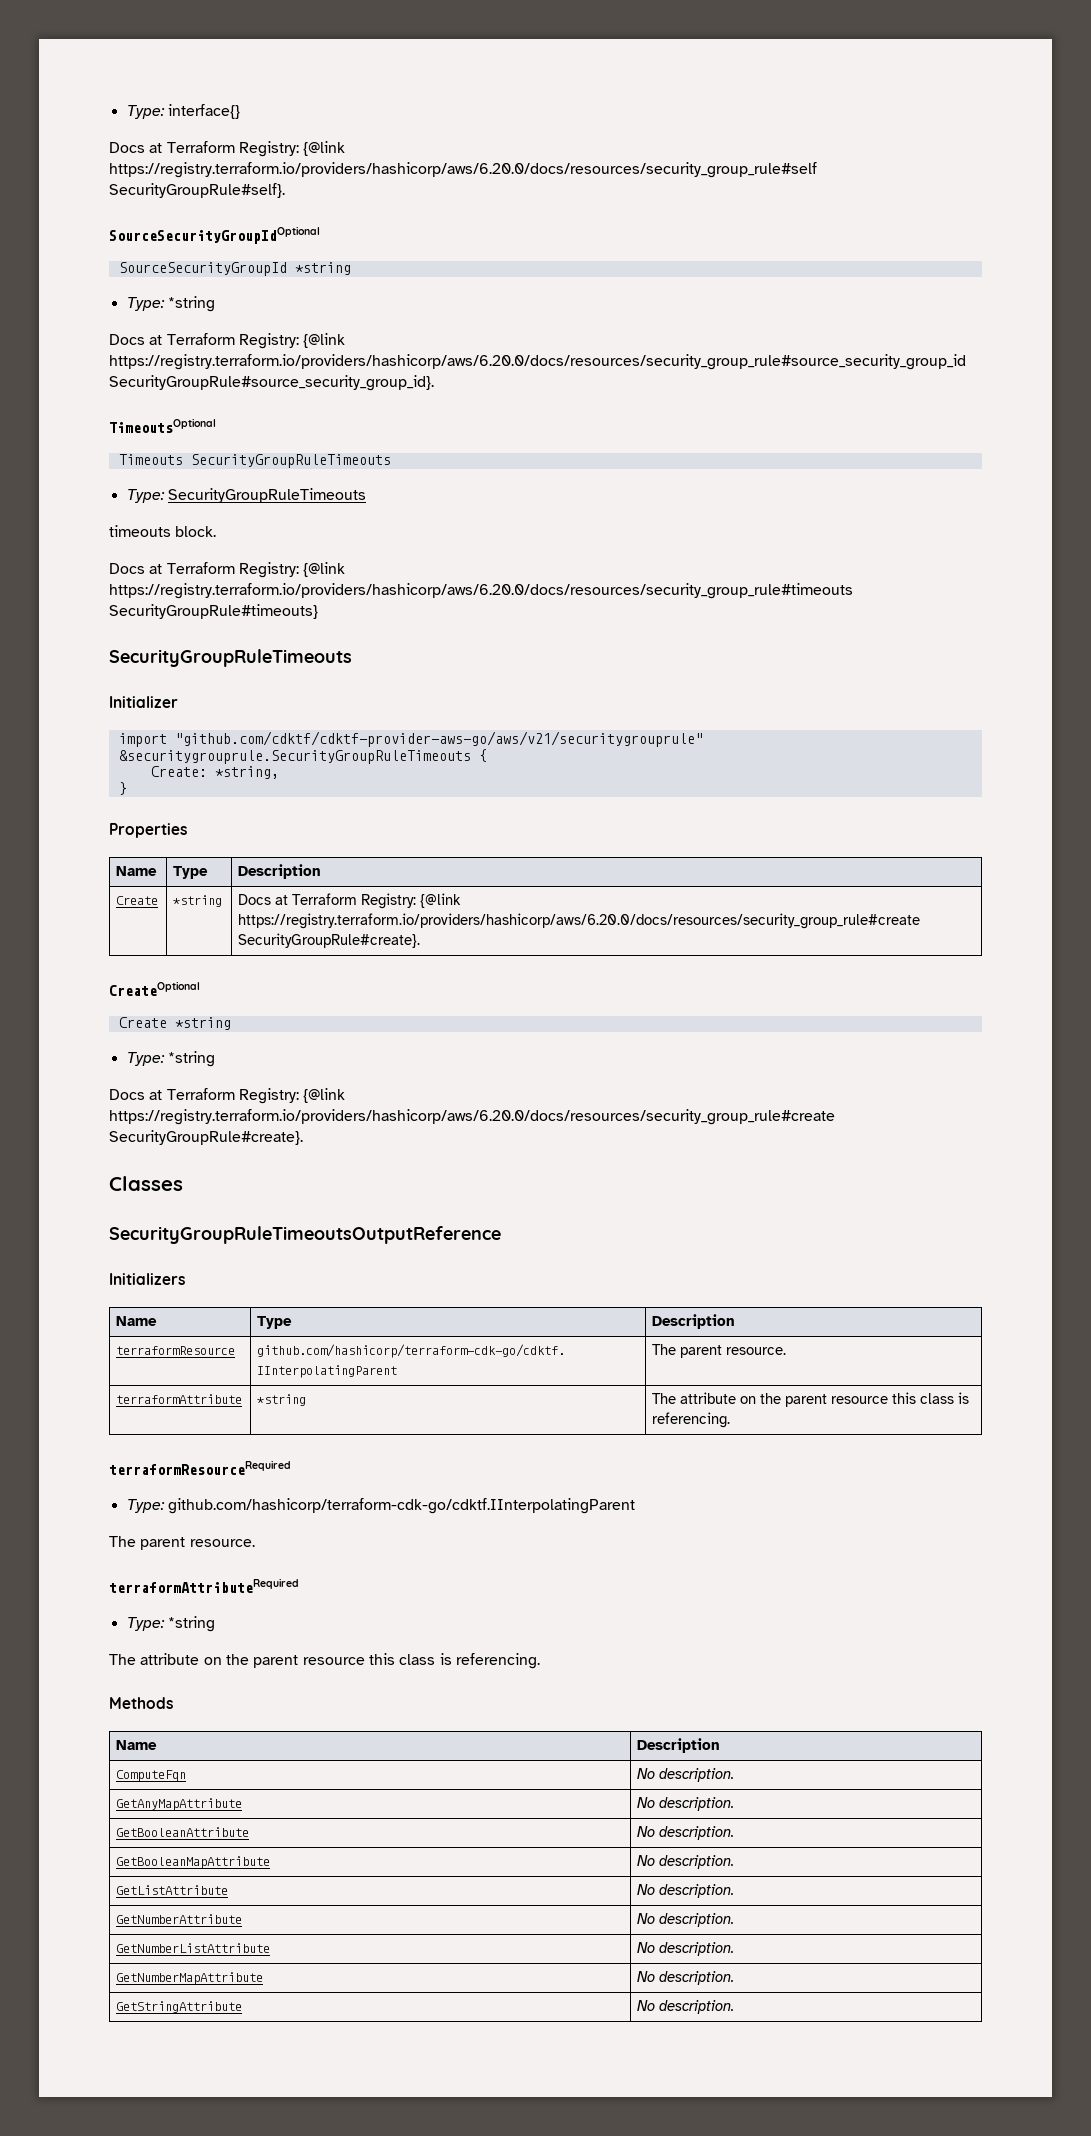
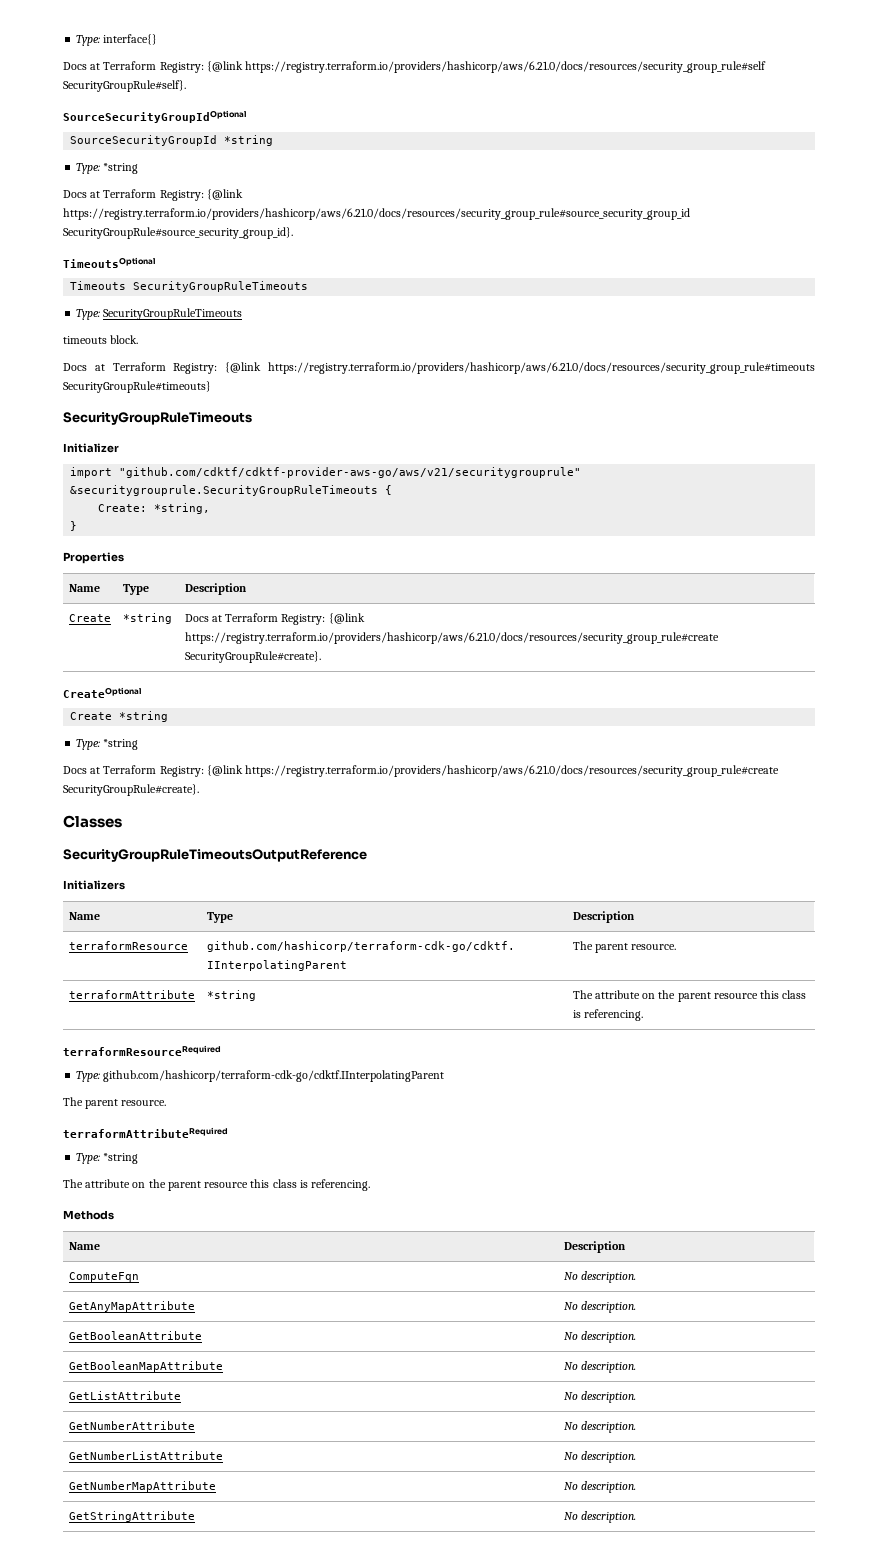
- Docs at Terraform Registry: {@link https://registry.terraform.io/providers/hashicorp/aws/6.20.0/docs/resources/security_group_rule#self SecurityGroupRule#self}.
+ Docs at Terraform Registry: {@link https://registry.terraform.io/providers/hashicorp/aws/6.21.0/docs/resources/security_group_rule#self SecurityGroupRule#self}.
- Docs at Terraform Registry: {@link https://registry.terraform.io/providers/hashicorp/aws/6.20.0/docs/resources/security_group_rule#source_security_group_id SecurityGroupRule#source_security_group_id}.
+ Docs at Terraform Registry: {@link https://registry.terraform.io/providers/hashicorp/aws/6.21.0/docs/resources/security_group_rule#source_security_group_id SecurityGroupRule#source_security_group_id}.
- Docs at Terraform Registry: {@link https://registry.terraform.io/providers/hashicorp/aws/6.20.0/docs/resources/security_group_rule#timeouts SecurityGroupRule#timeouts}
+ Docs at Terraform Registry: {@link https://registry.terraform.io/providers/hashicorp/aws/6.21.0/docs/resources/security_group_rule#timeouts SecurityGroupRule#timeouts}
- Create | *string | Docs at Terraform Registry: {@link https://registry.terraform.io/providers/hashicorp/aws/6.20.0/docs/resources/security_group_rule#create SecurityGroupRule#create}.
+ Create | *string | Docs at Terraform Registry: {@link https://registry.terraform.io/providers/hashicorp/aws/6.21.0/docs/resources/security_group_rule#create SecurityGroupRule#create}.
  Create *string
  Type: *string
- Docs at Terraform Registry: {@link https://registry.terraform.io/providers/hashicorp/aws/6.20.0/docs/resources/security_group_rule#create SecurityGroupRule#create}.
+ Docs at Terraform Registry: {@link https://registry.terraform.io/providers/hashicorp/aws/6.21.0/docs/resources/security_group_rule#create SecurityGroupRule#create}.

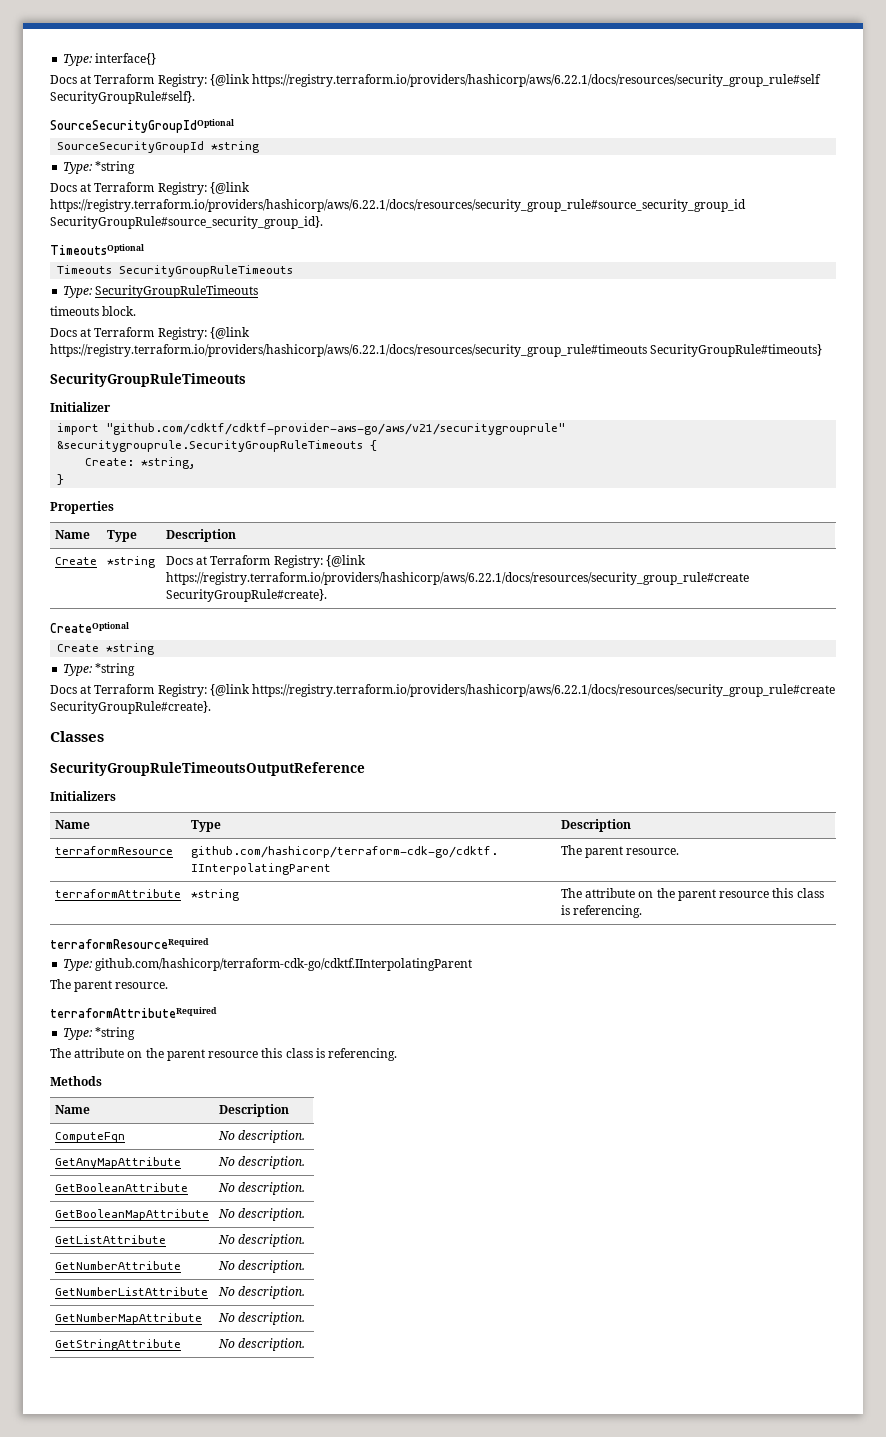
- Docs at Terraform Registry: {@link https://registry.terraform.io/providers/hashicorp/aws/6.21.0/docs/resources/security_group_rule#self SecurityGroupRule#self}.
+ Docs at Terraform Registry: {@link https://registry.terraform.io/providers/hashicorp/aws/6.22.1/docs/resources/security_group_rule#self SecurityGroupRule#self}.
- Docs at Terraform Registry: {@link https://registry.terraform.io/providers/hashicorp/aws/6.21.0/docs/resources/security_group_rule#source_security_group_id SecurityGroupRule#source_security_group_id}.
+ Docs at Terraform Registry: {@link https://registry.terraform.io/providers/hashicorp/aws/6.22.1/docs/resources/security_group_rule#source_security_group_id SecurityGroupRule#source_security_group_id}.
- Docs at Terraform Registry: {@link https://registry.terraform.io/providers/hashicorp/aws/6.21.0/docs/resources/security_group_rule#timeouts SecurityGroupRule#timeouts}
+ Docs at Terraform Registry: {@link https://registry.terraform.io/providers/hashicorp/aws/6.22.1/docs/resources/security_group_rule#timeouts SecurityGroupRule#timeouts}
- Create | *string | Docs at Terraform Registry: {@link https://registry.terraform.io/providers/hashicorp/aws/6.21.0/docs/resources/security_group_rule#create SecurityGroupRule#create}.
+ Create | *string | Docs at Terraform Registry: {@link https://registry.terraform.io/providers/hashicorp/aws/6.22.1/docs/resources/security_group_rule#create SecurityGroupRule#create}.
  Create *string
  Type: *string
- Docs at Terraform Registry: {@link https://registry.terraform.io/providers/hashicorp/aws/6.21.0/docs/resources/security_group_rule#create SecurityGroupRule#create}.
+ Docs at Terraform Registry: {@link https://registry.terraform.io/providers/hashicorp/aws/6.22.1/docs/resources/security_group_rule#create SecurityGroupRule#create}.

